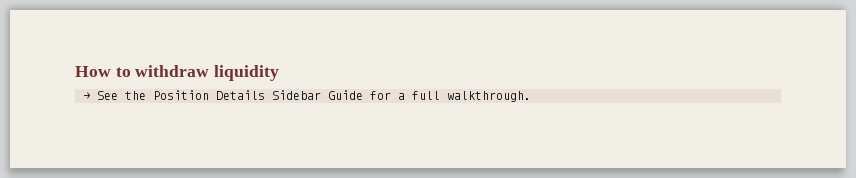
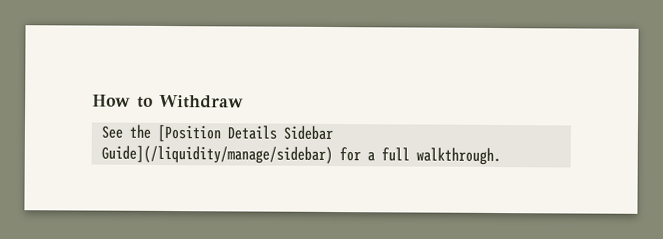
- How to withdraw liquidity
- → See the Position Details Sidebar Guide for a full walkthrough.
+ How to Withdraw
+ See the [Position Details Sidebar Guide](/liquidity/manage/sidebar) for a full walkthrough.

